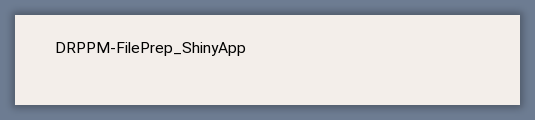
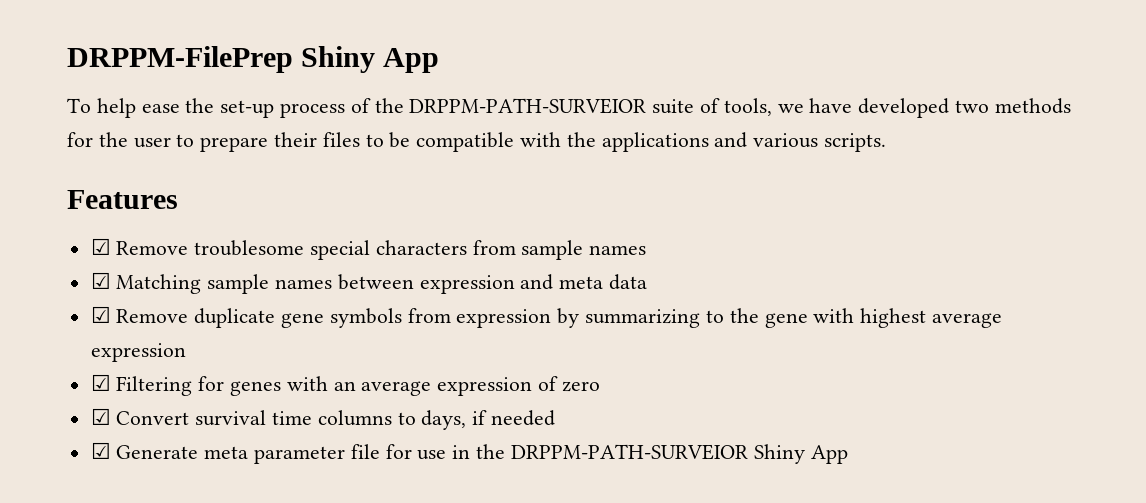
- DRPPM-FilePrep_ShinyApp
+ DRPPM-FilePrep Shiny App
+ To help ease the set-up process of the DRPPM-PATH-SURVEIOR suite of tools, we have developed two methods for the user to prepare their files to be compatible with the applications and various scripts.
+ Features
+ ☑ Remove troublesome special characters from sample names
+ ☑ Matching sample names between expression and meta data
+ ☑ Remove duplicate gene symbols from expression by summarizing to the gene with highest average expression
+ ☑ Filtering for genes with an average expression of zero
+ ☑ Convert survival time columns to days, if needed
+ ☑ Generate meta parameter file for use in the DRPPM-PATH-SURVEIOR Shiny App

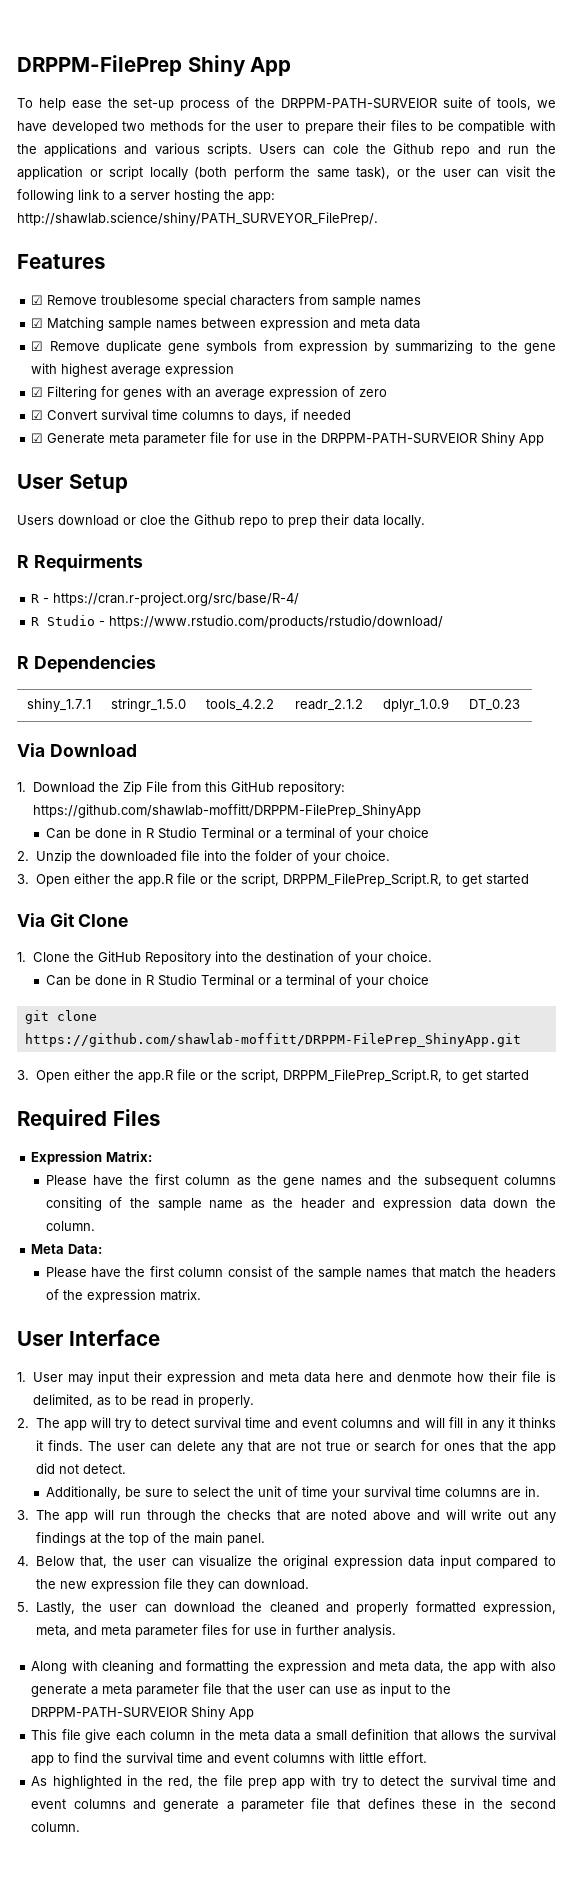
+ Users can cole the Github repo and run the application or script locally (both perform the same task), or the user can visit the following link to a server hosting the app: http://shawlab.science/shiny/PATH_SURVEYOR_FilePrep/.
+ User Setup
+ Users download or cloe the Github repo to prep their data locally.
+ R Requirments
+ R - https://cran.r-project.org/src/base/R-4/
+ R Studio - https://www.rstudio.com/products/rstudio/download/
+ R Dependencies
+ shiny_1.7.1 | stringr_1.5.0 | tools_4.2.2 | readr_2.1.2 | dplyr_1.0.9 | DT_0.23
+ Via Download
+ 1. Download the Zip File from this GitHub repository: https://github.com/shawlab-moffitt/DRPPM-FilePrep_ShinyApp
+ Can be done in R Studio Terminal or a terminal of your choice
+ 2. Unzip the downloaded file into the folder of your choice.
+ 3. Open either the app.R file or the script, DRPPM_FilePrep_Script.R, to get started
+ Via Git Clone
+ 1. Clone the GitHub Repository into the destination of your choice.
+ Can be done in R Studio Terminal or a terminal of your choice
+ git clone https://github.com/shawlab-moffitt/DRPPM-FilePrep_ShinyApp.git
+ 3. Open either the app.R file or the script, DRPPM_FilePrep_Script.R, to get started
+ Required Files
+ Expression Matrix:
+ Please have the first column as the gene names and the subsequent columns consiting of the sample name as the header and expression data down the column.
+ Meta Data:
+ Please have the first column consist of the sample names that match the headers of the expression matrix.
+ User Interface
+ 1. User may input their expression and meta data here and denmote how their file is delimited, as to be read in properly.
+ 2. The app will try to detect survival time and event columns and will fill in any it thinks it finds. The user can delete any that are not true or search for ones that the app did not detect.
+ Additionally, be sure to select the unit of time your survival time columns are in.
+ 3. The app will run through the checks that are noted above and will write out any findings at the top of the main panel.
+ 4. Below that, the user can visualize the original expression data input compared to the new expression file they can download.
+ 5. Lastly, the user can download the cleaned and properly formatted expression, meta, and meta parameter files for use in further analysis.
+ Along with cleaning and formatting the expression and meta data, the app with also generate a meta parameter file that the user can use as input to the DRPPM-PATH-SURVEIOR Shiny App
+ This file give each column in the meta data a small definition that allows the survival app to find the survival time and event columns with little effort.
+ As highlighted in the red, the file prep app with try to detect the survival time and event columns and generate a parameter file that defines these in the second column.

